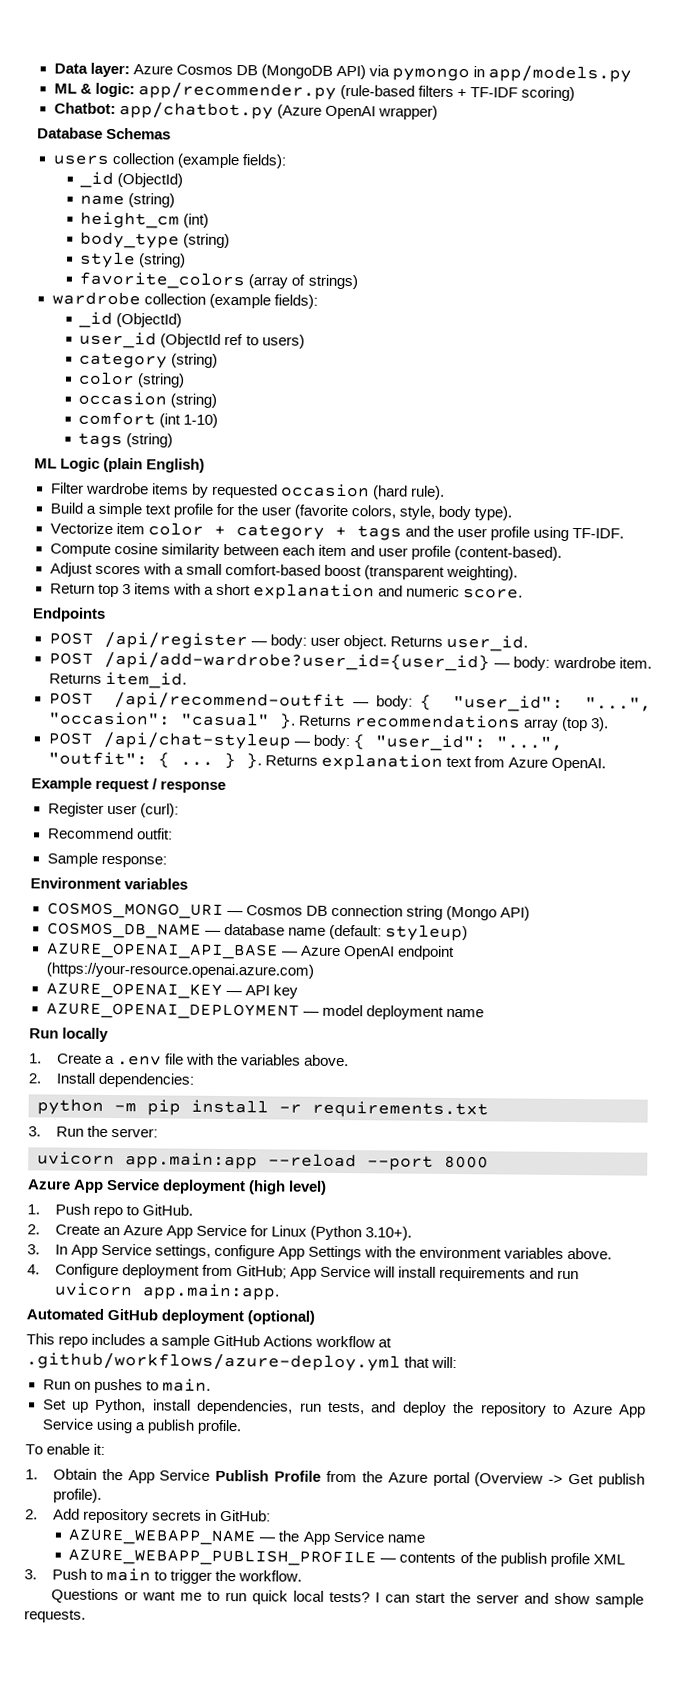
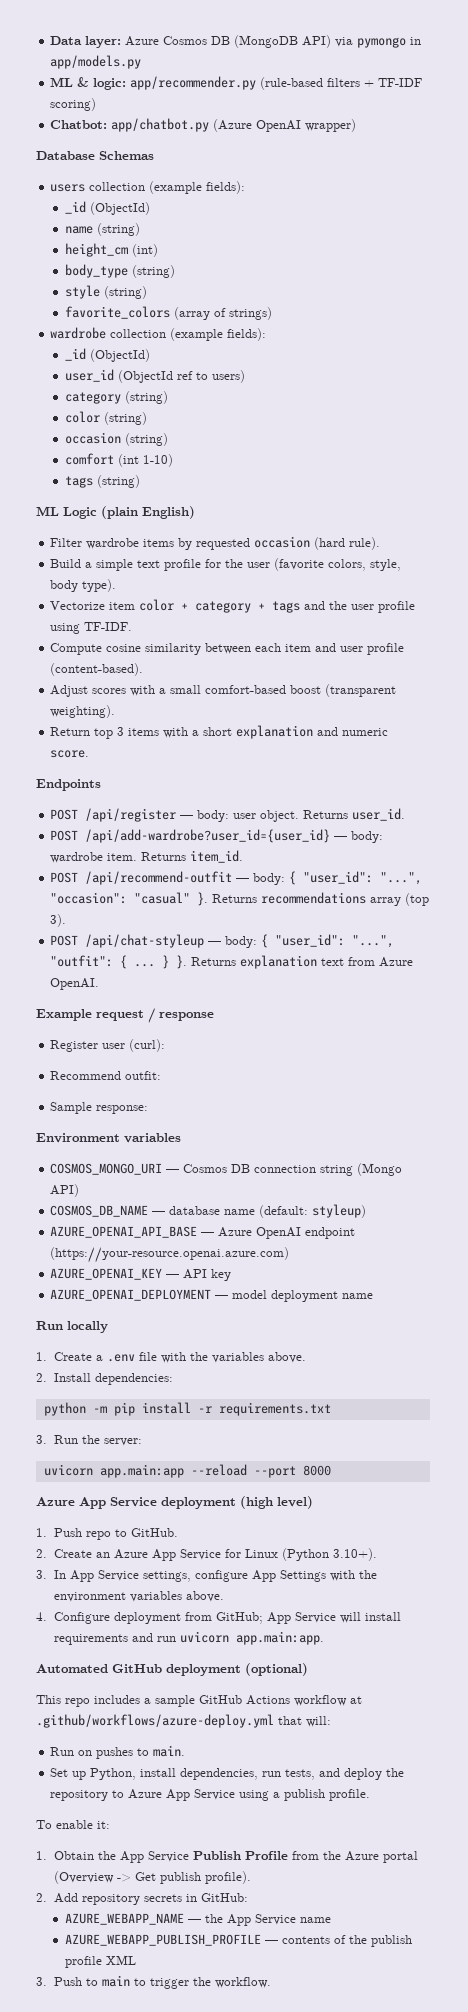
- Questions or want me to run quick local tests? I can start the server and show sample requests.

